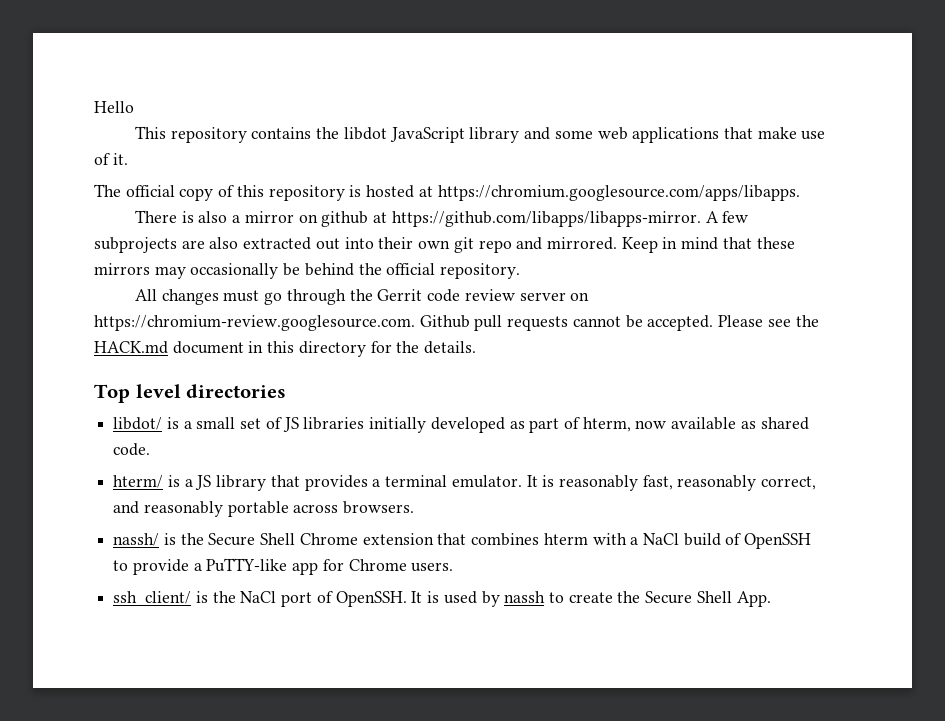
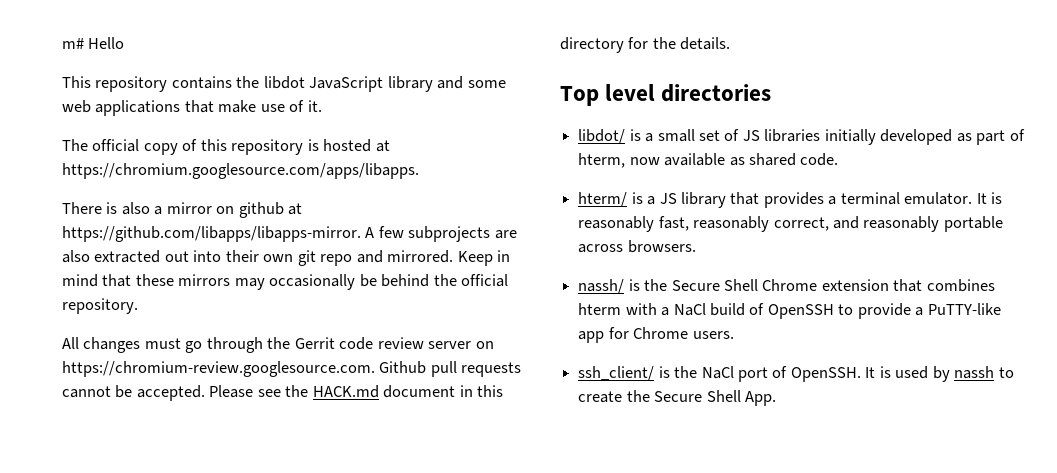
- Hello
+ m# Hello

